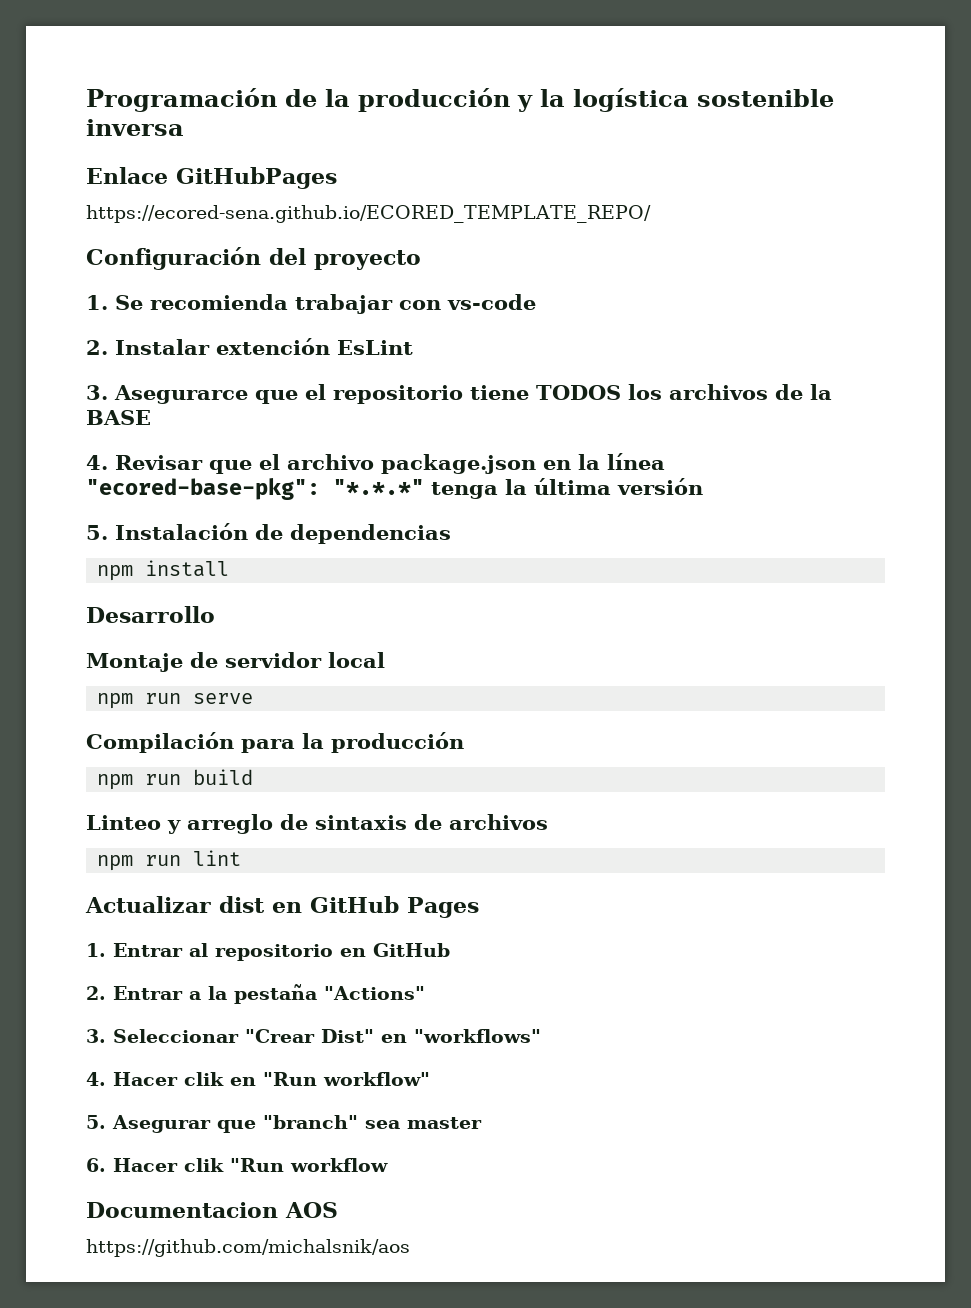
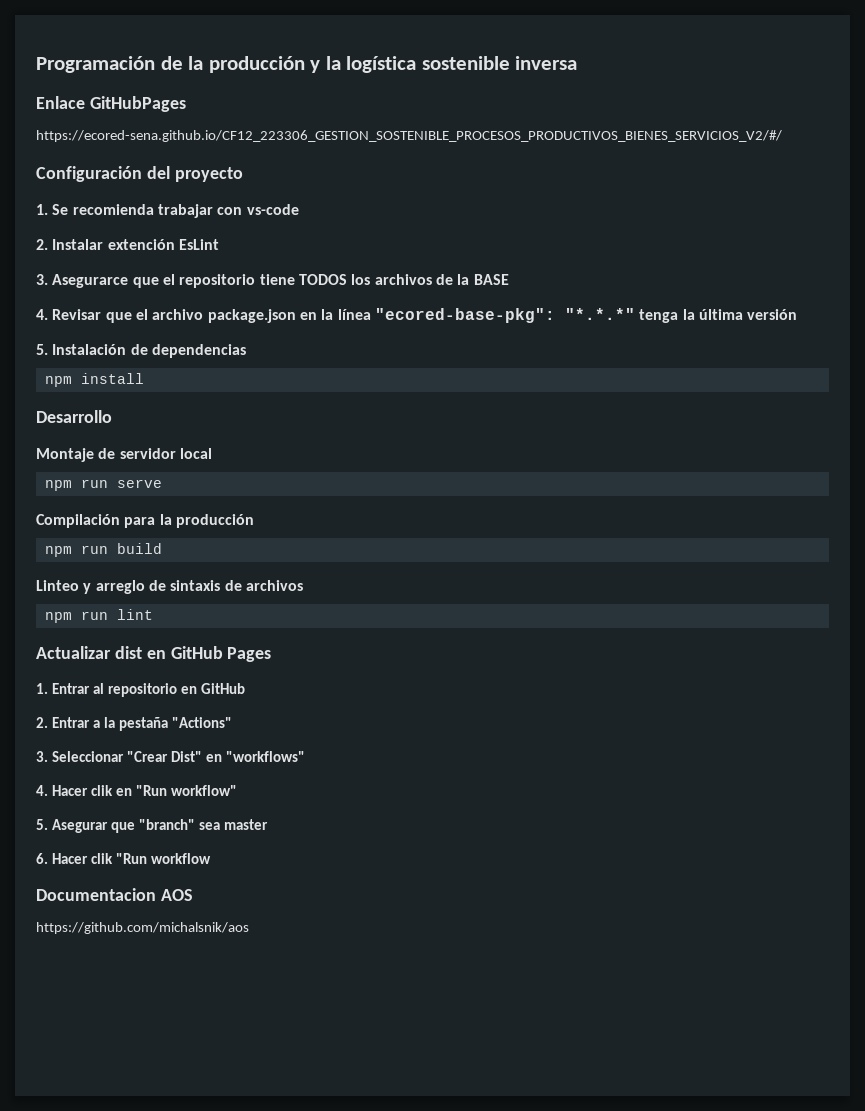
- https://ecored-sena.github.io/ECORED_TEMPLATE_REPO/
+ https://ecored-sena.github.io/CF12_223306_GESTION_SOSTENIBLE_PROCESOS_PRODUCTIVOS_BIENES_SERVICIOS_V2/#/

